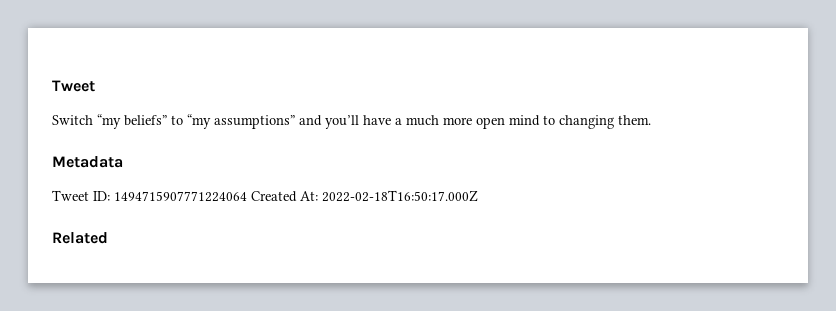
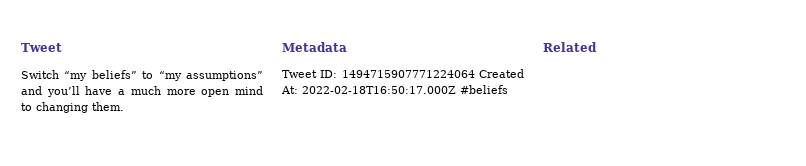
- Tweet ID: 1494715907771224064 Created At: 2022-02-18T16:50:17.000Z
+ Tweet ID: 1494715907771224064 Created At: 2022-02-18T16:50:17.000Z #beliefs

